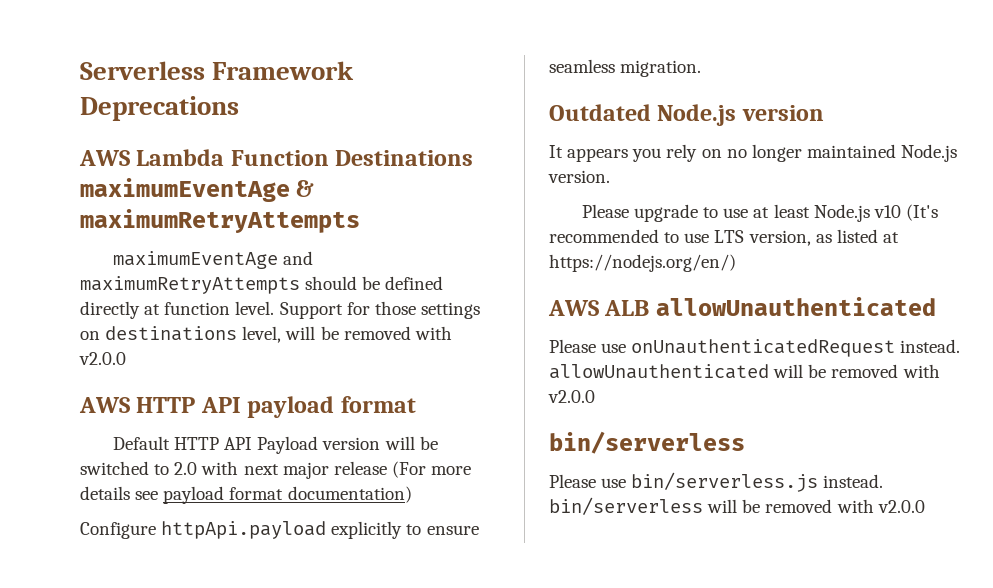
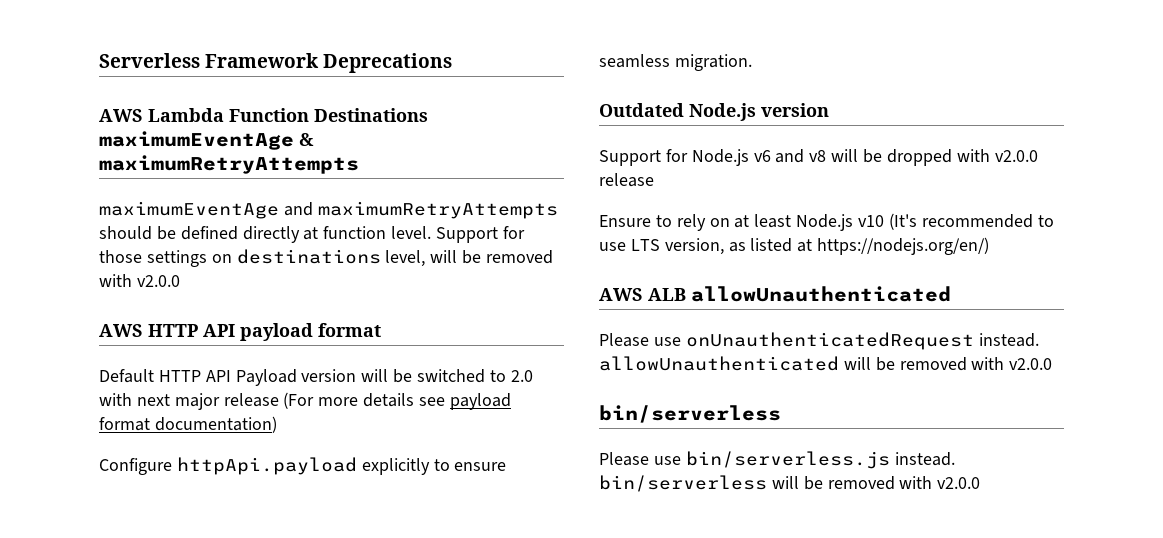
- It appears you rely on no longer maintained Node.js version.
- Please upgrade to use at least Node.js v10 (It's recommended to use LTS version, as listed at https://nodejs.org/en/)
+ Support for Node.js v6 and v8 will be dropped with v2.0.0 release
+ Ensure to rely on at least Node.js v10 (It's recommended to use LTS version, as listed at https://nodejs.org/en/)

